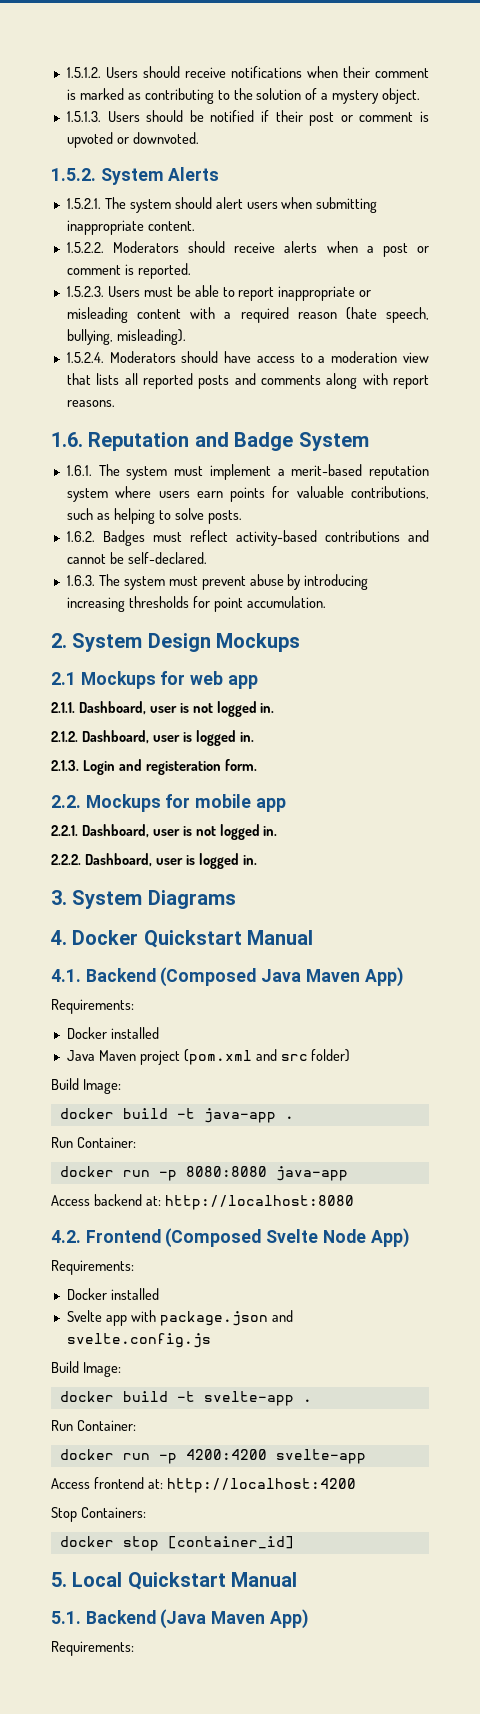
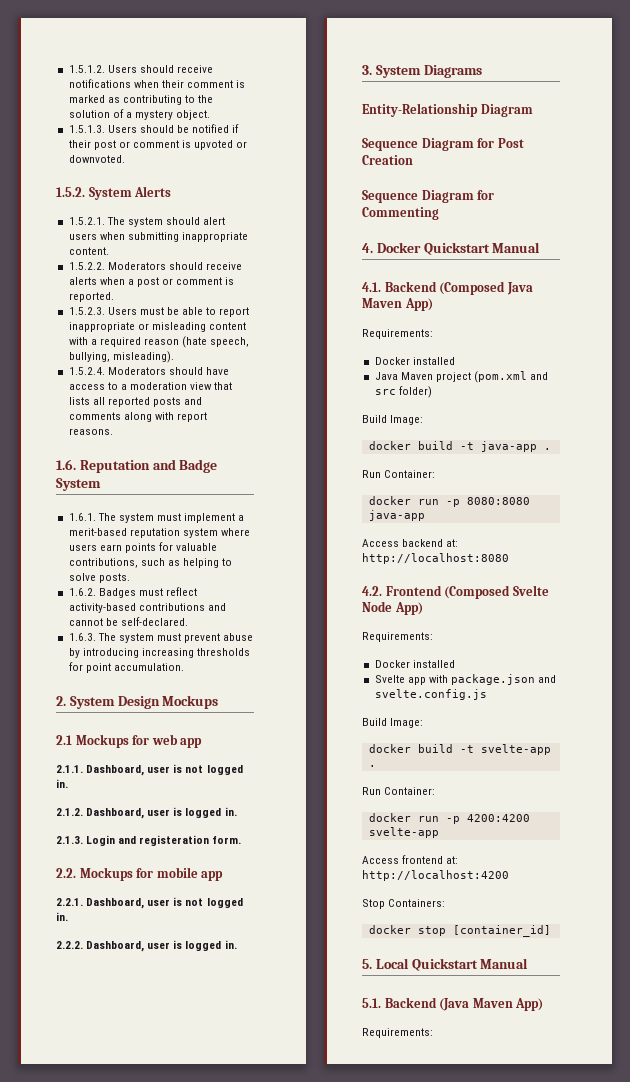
+ Entity-Relationship Diagram
+ Sequence Diagram for Post Creation
+ Sequence Diagram for Commenting

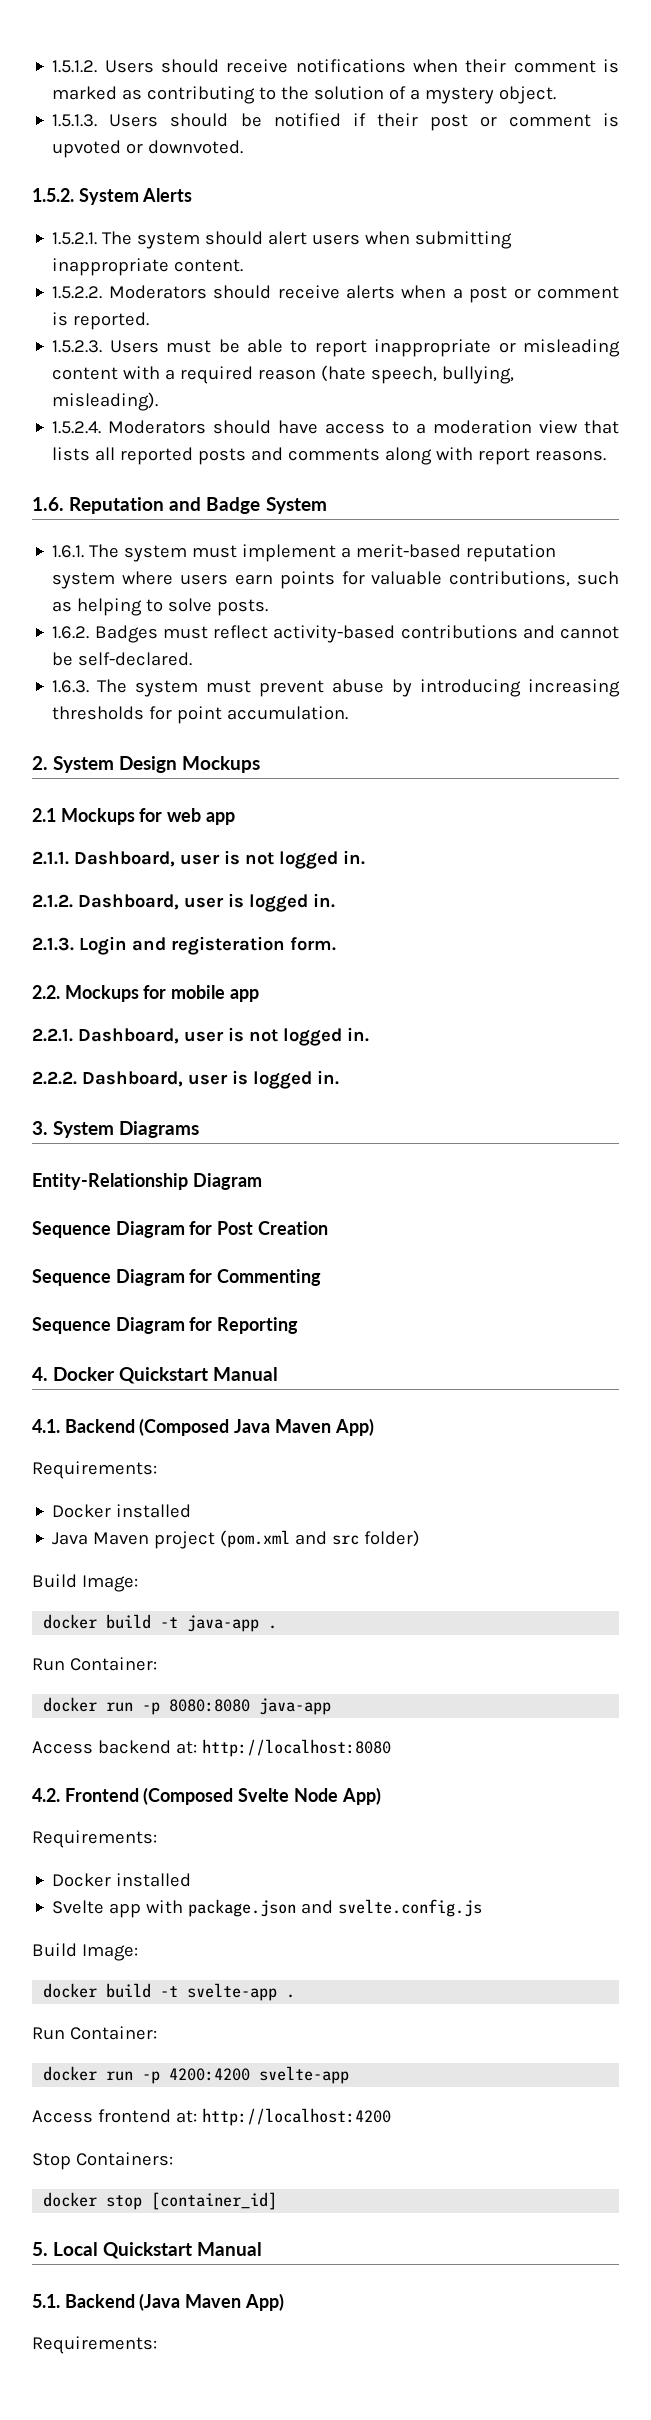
+ Sequence Diagram for Reporting

